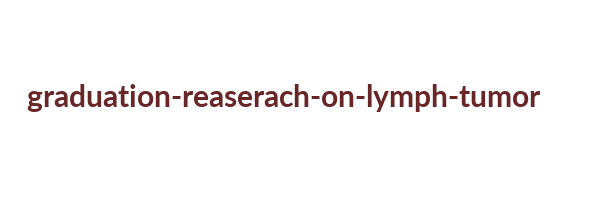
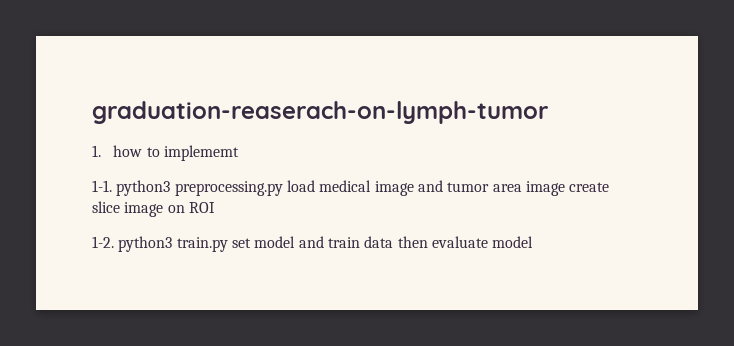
+ 1. how to implememt
+ 1-1. python3 preprocessing.py load medical image and tumor area image create slice image on ROI
+ 1-2. python3 train.py set model and train data then evaluate model

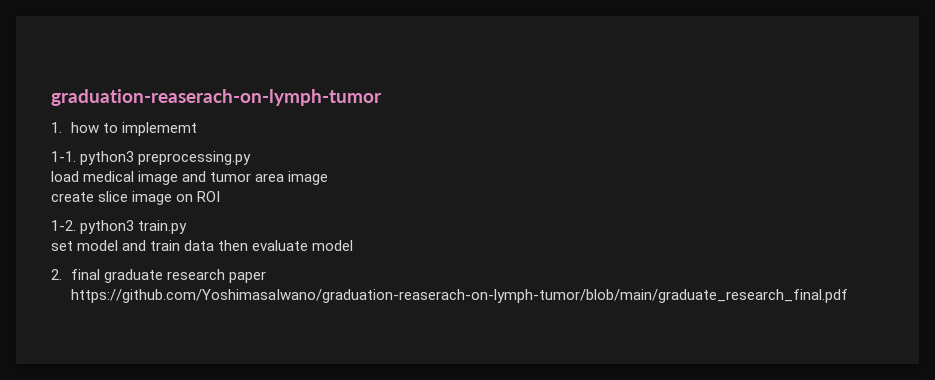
- 1-1. python3 preprocessing.py load medical image and tumor area image create slice image on ROI
+ 1-1. python3 preprocessing.py
+ load medical image and tumor area image
+ create slice image on ROI
- 1-2. python3 train.py set model and train data then evaluate model
+ 1-2. python3 train.py
+ set model and train data then evaluate model
+ 2. final graduate research paper https://github.com/YoshimasaIwano/graduation-reaserach-on-lymph-tumor/blob/main/graduate_research_final.pdf

